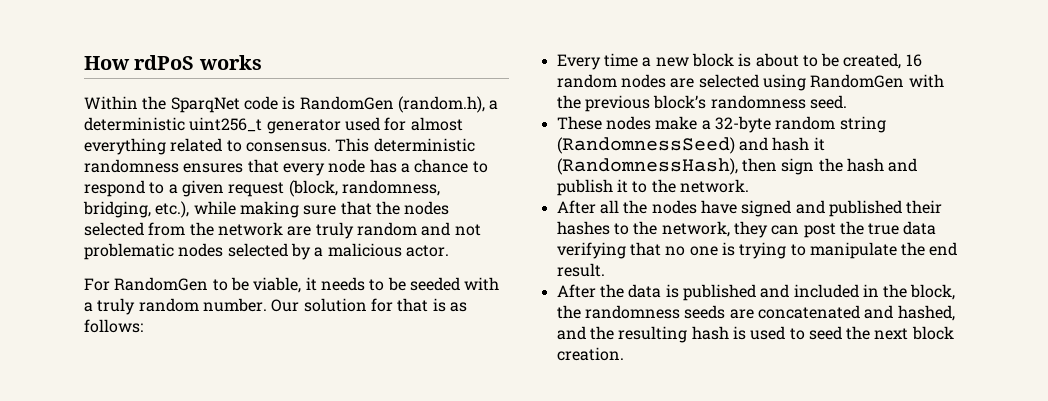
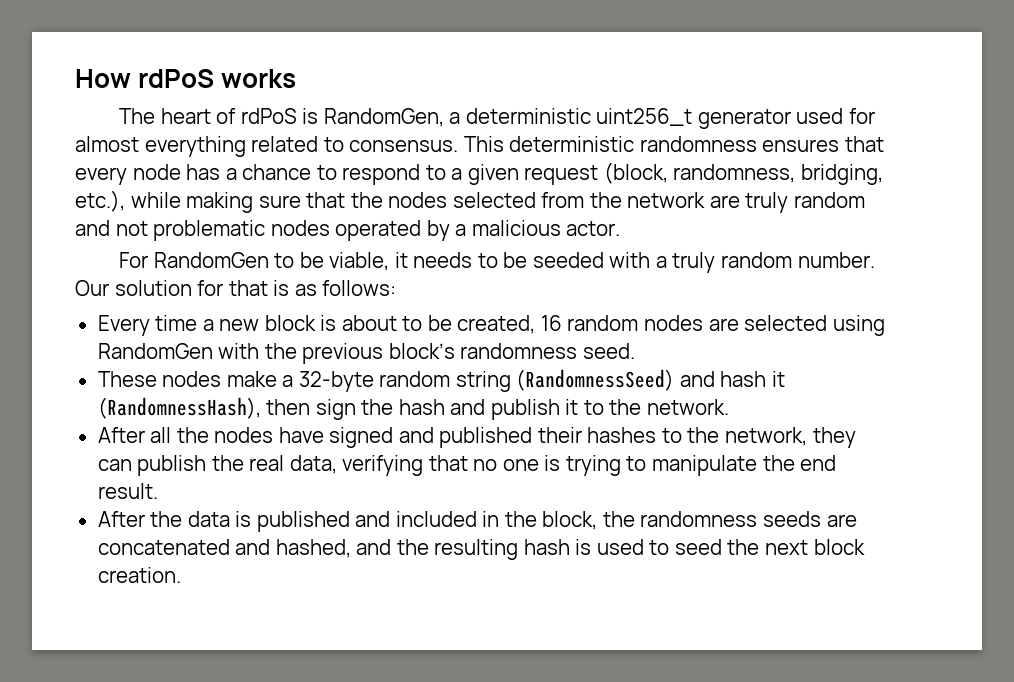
- Within the SparqNet code is RandomGen (random.h), a deterministic uint256_t generator used for almost everything related to consensus.
+ The heart of rdPoS is RandomGen, a deterministic uint256_t generator used for almost everything related to consensus.
- This deterministic randomness ensures that every node has a chance to respond to a given request (block, randomness, bridging, etc.), while making sure that the nodes selected from the network are truly random and not problematic nodes selected by a malicious actor.
+ This deterministic randomness ensures that every node has a chance to respond to a given request (block, randomness, bridging, etc.), while making sure that the nodes selected from the network are truly random and not problematic nodes operated by a malicious actor.
- After all the nodes have signed and published their hashes to the network, they can post the true data verifying that no one is trying to manipulate the end result.
+ After all the nodes have signed and published their hashes to the network, they can publish the real data, verifying that no one is trying to manipulate the end result.

